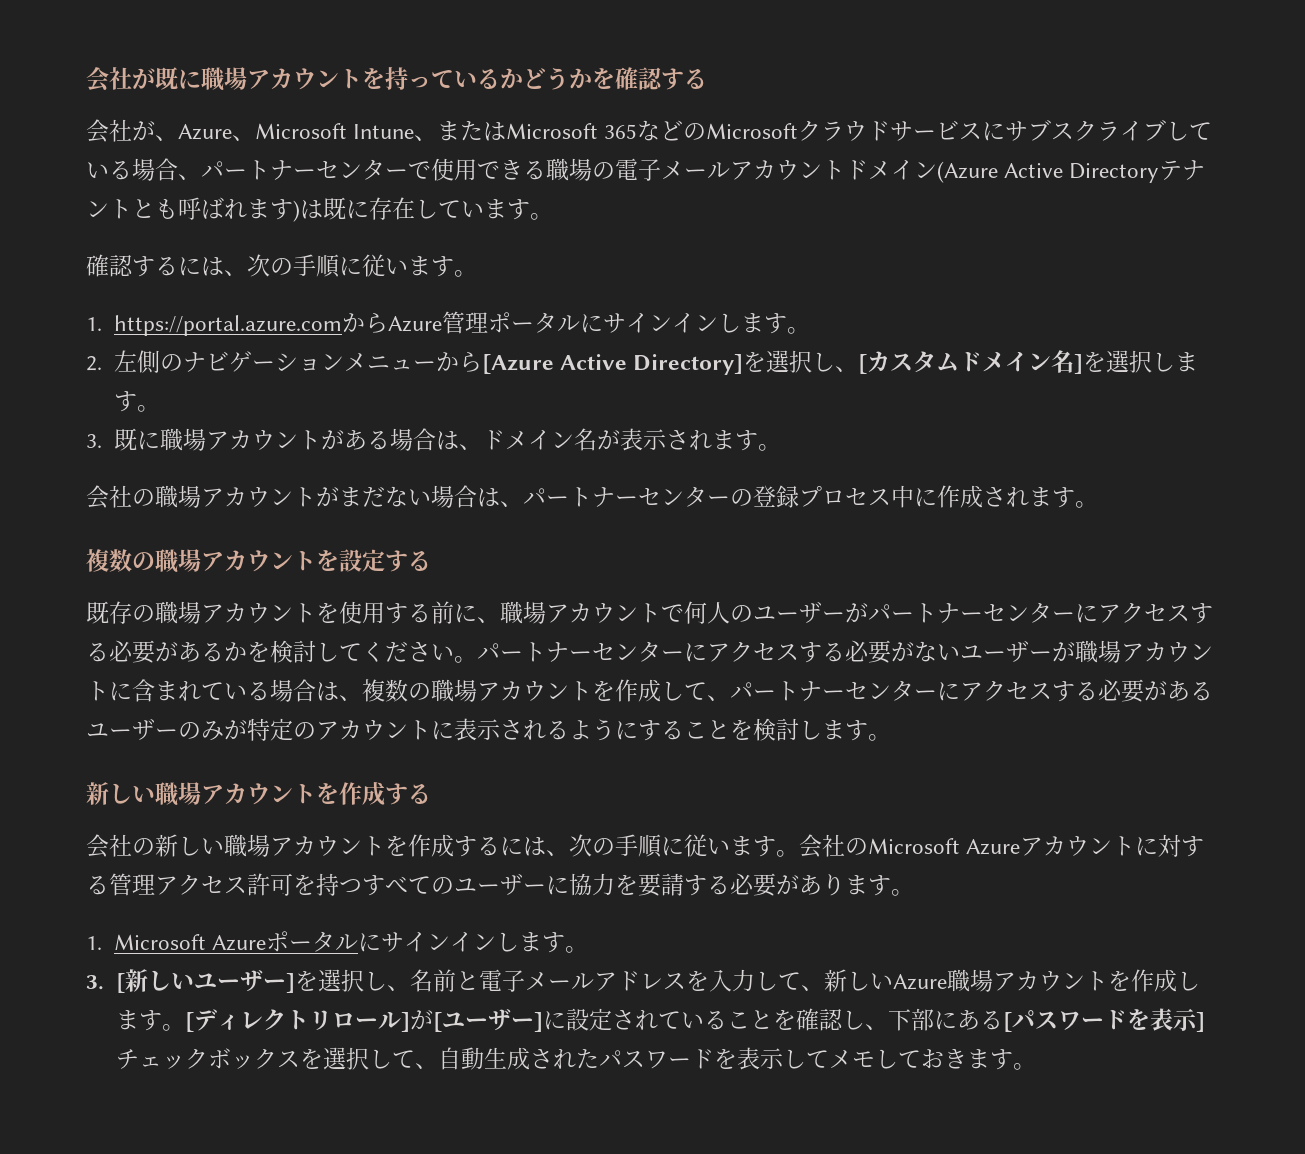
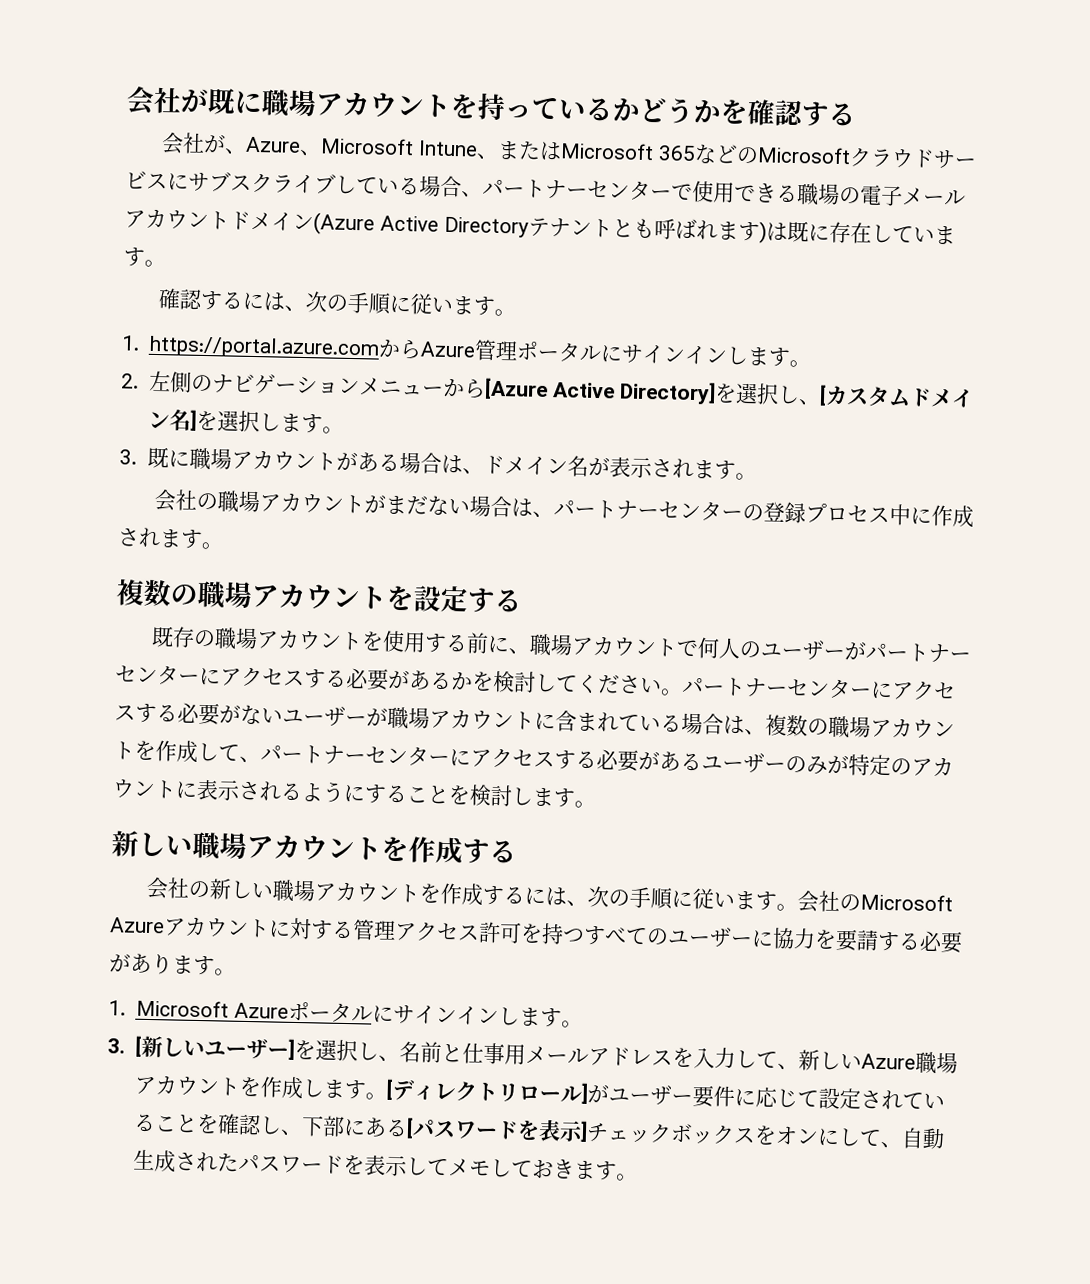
- 3. [新しいユーザー]を選択し、名前と電子メールアドレスを入力して、新しいAzure職場アカウントを作成します。
+ 3. [新しいユーザー]を選択し、名前と仕事用メールアドレスを入力して、新しいAzure職場アカウントを作成します。
- [ディレクトリロール]が[ユーザー]に設定されていることを確認し、下部にある[パスワードを表示]チェックボックスを選択して、自動生成されたパスワードを表示してメモしておきます。
+ [ディレクトリロール]がユーザー要件に応じて設定されていることを確認し、下部にある[パスワードを表示]チェックボックスをオンにして、自動生成されたパスワードを表示してメモしておきます。

